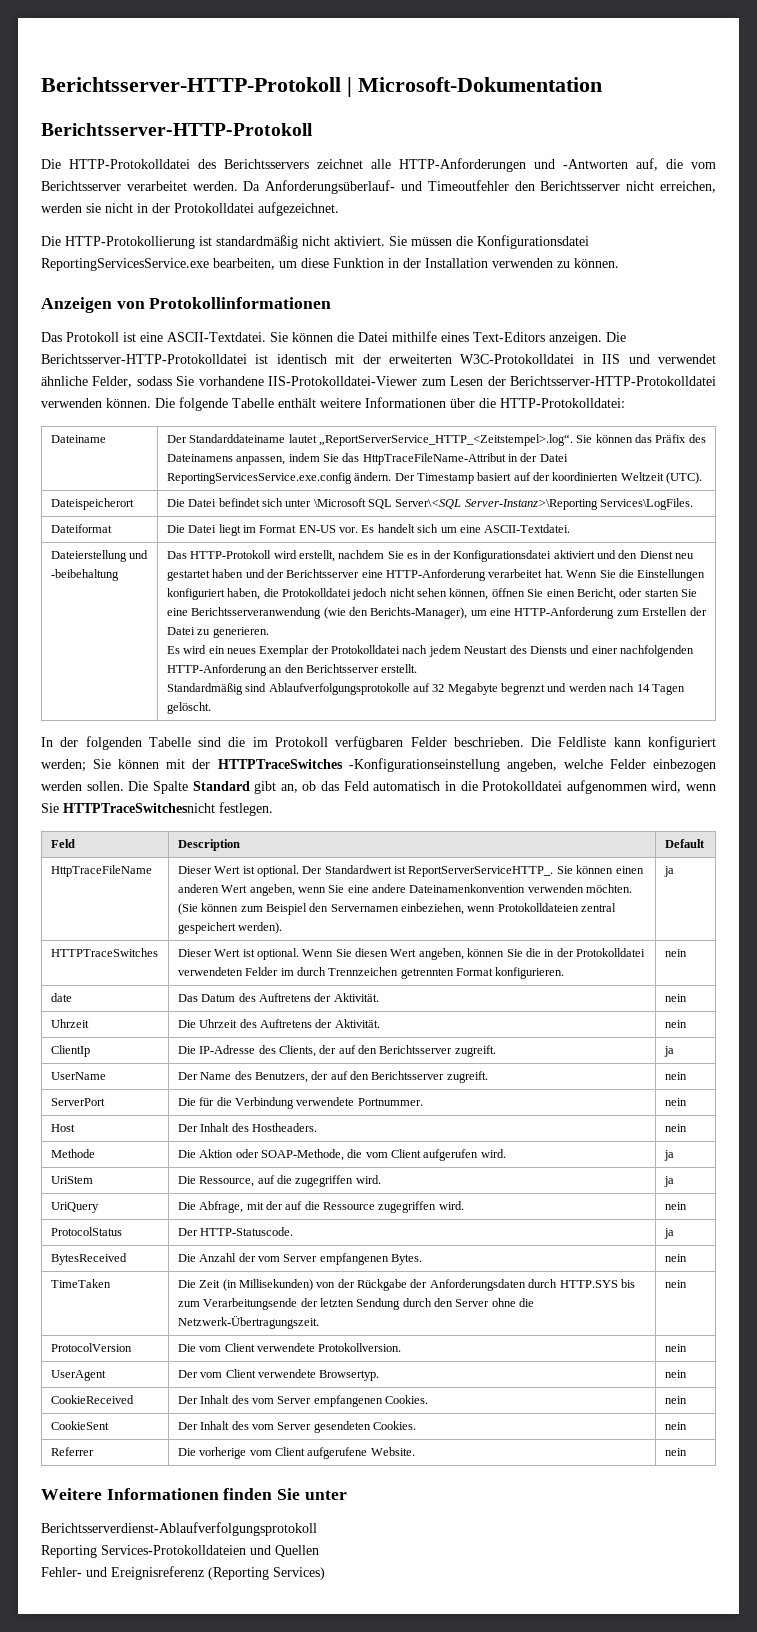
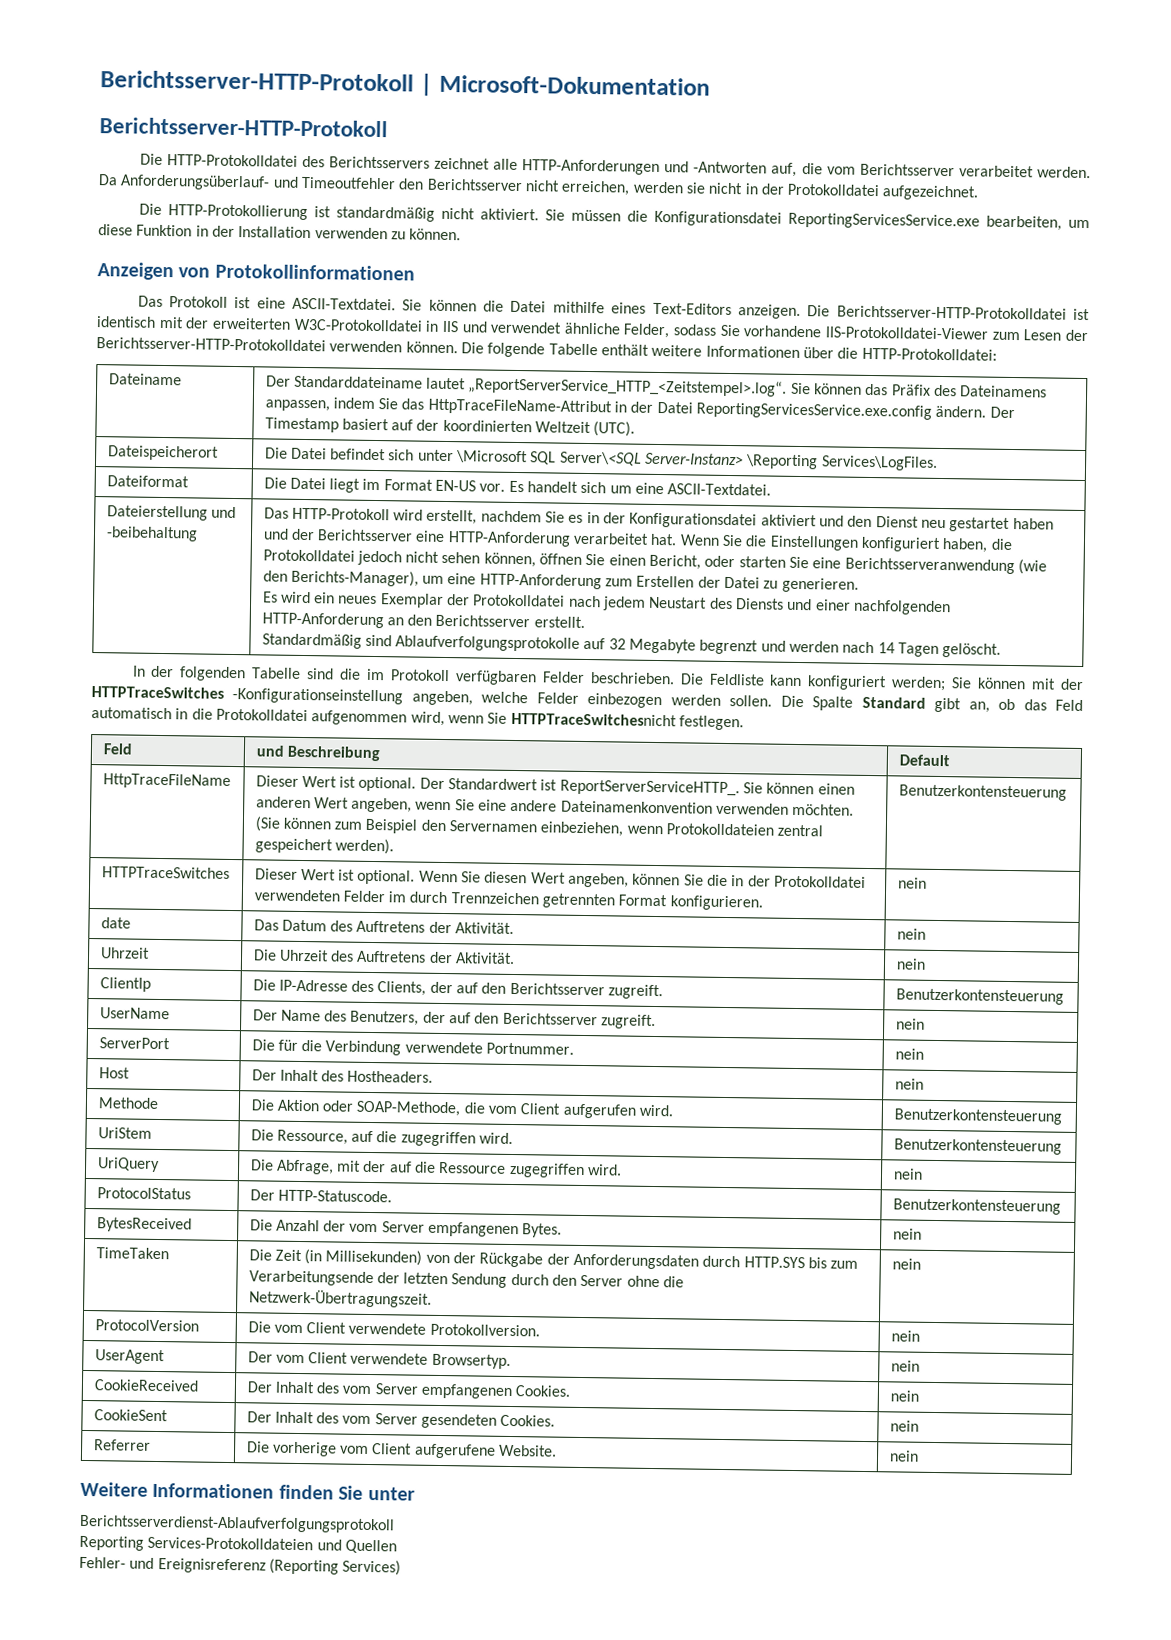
- Dateispeicherort | Die Datei befindet sich unter \Microsoft SQL Server\<SQL Server-Instanz>\Reporting Services\LogFiles.
+ Dateispeicherort | Die Datei befindet sich unter \Microsoft SQL Server\<SQL Server-Instanz> \Reporting Services\LogFiles.
- Feld | Description | Default
+ Feld | und Beschreibung | Default
- HttpTraceFileName | Dieser Wert ist optional. Der Standardwert ist ReportServerServiceHTTP_. Sie können einen anderen Wert angeben, wenn Sie eine andere Dateinamenkonvention verwenden möchten. (Sie können zum Beispiel den Servernamen einbeziehen, wenn Protokolldateien zentral gespeichert werden). | ja
+ HttpTraceFileName | Dieser Wert ist optional. Der Standardwert ist ReportServerServiceHTTP_. Sie können einen anderen Wert angeben, wenn Sie eine andere Dateinamenkonvention verwenden möchten. (Sie können zum Beispiel den Servernamen einbeziehen, wenn Protokolldateien zentral gespeichert werden). | Benutzerkontensteuerung
- ClientIp | Die IP-Adresse des Clients, der auf den Berichtsserver zugreift. | ja
+ ClientIp | Die IP-Adresse des Clients, der auf den Berichtsserver zugreift. | Benutzerkontensteuerung
- Methode | Die Aktion oder SOAP-Methode, die vom Client aufgerufen wird. | ja
+ Methode | Die Aktion oder SOAP-Methode, die vom Client aufgerufen wird. | Benutzerkontensteuerung
- UriStem | Die Ressource, auf die zugegriffen wird. | ja
+ UriStem | Die Ressource, auf die zugegriffen wird. | Benutzerkontensteuerung
- ProtocolStatus | Der HTTP-Statuscode. | ja
+ ProtocolStatus | Der HTTP-Statuscode. | Benutzerkontensteuerung

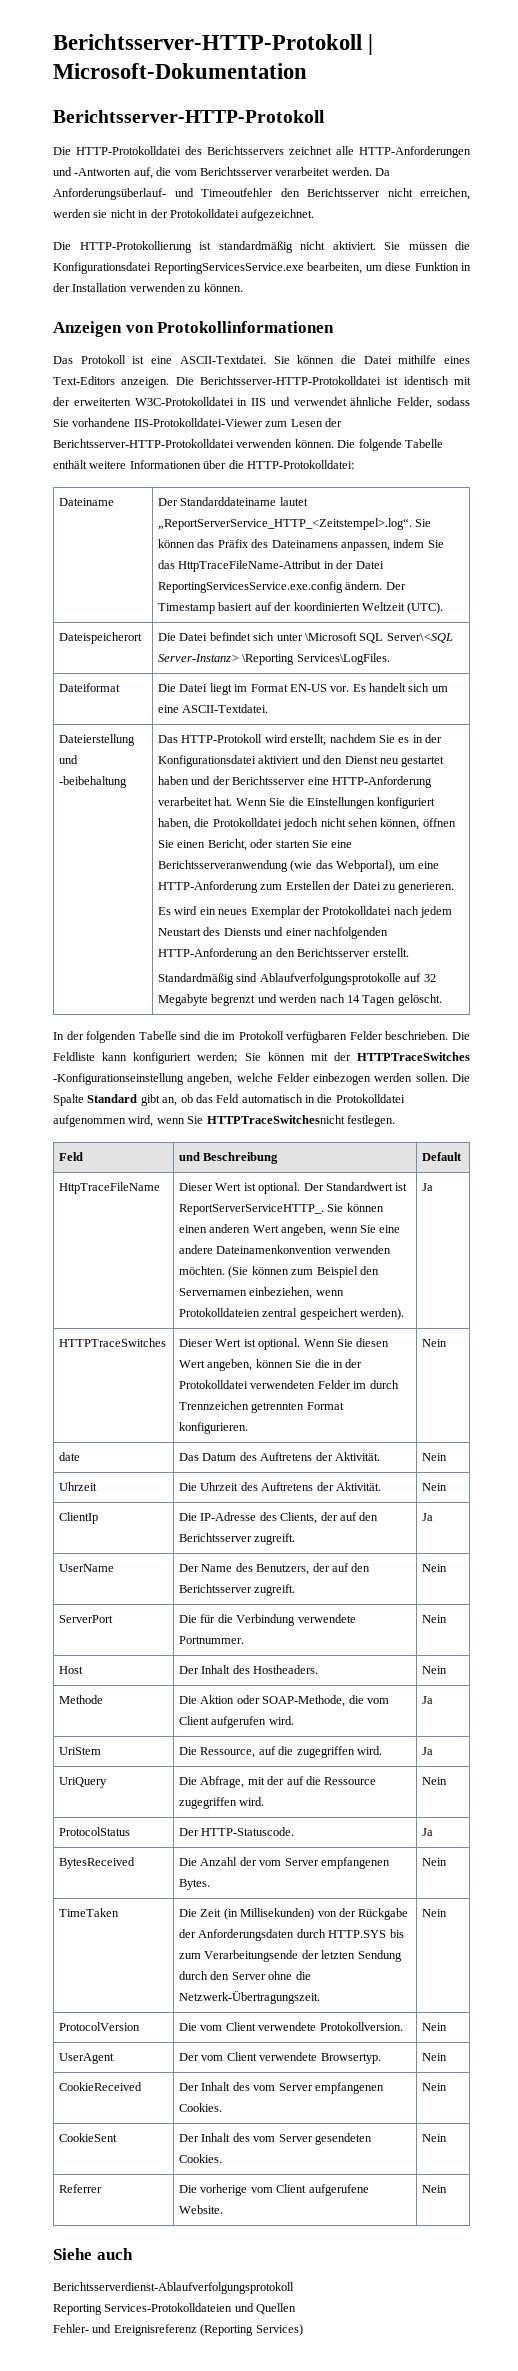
- Wenn Sie die Einstellungen konfiguriert haben, die Protokolldatei jedoch nicht sehen können, öffnen Sie einen Bericht, oder starten Sie eine Berichtsserveranwendung (wie den Berichts-Manager), um eine HTTP-Anforderung zum Erstellen der Datei zu generieren.
+ Wenn Sie die Einstellungen konfiguriert haben, die Protokolldatei jedoch nicht sehen können, öffnen Sie einen Bericht, oder starten Sie eine Berichtsserveranwendung (wie das Webportal), um eine HTTP-Anforderung zum Erstellen der Datei zu generieren.
- HttpTraceFileName | Dieser Wert ist optional. Der Standardwert ist ReportServerServiceHTTP_. Sie können einen anderen Wert angeben, wenn Sie eine andere Dateinamenkonvention verwenden möchten. (Sie können zum Beispiel den Servernamen einbeziehen, wenn Protokolldateien zentral gespeichert werden). | Benutzerkontensteuerung
+ HttpTraceFileName | Dieser Wert ist optional. Der Standardwert ist ReportServerServiceHTTP_. Sie können einen anderen Wert angeben, wenn Sie eine andere Dateinamenkonvention verwenden möchten. (Sie können zum Beispiel den Servernamen einbeziehen, wenn Protokolldateien zentral gespeichert werden). | Ja
- HTTPTraceSwitches | Dieser Wert ist optional. Wenn Sie diesen Wert angeben, können Sie die in der Protokolldatei verwendeten Felder im durch Trennzeichen getrennten Format konfigurieren. | nein
+ HTTPTraceSwitches | Dieser Wert ist optional. Wenn Sie diesen Wert angeben, können Sie die in der Protokolldatei verwendeten Felder im durch Trennzeichen getrennten Format konfigurieren. | Nein
- date | Das Datum des Auftretens der Aktivität. | nein
+ date | Das Datum des Auftretens der Aktivität. | Nein
- Uhrzeit | Die Uhrzeit des Auftretens der Aktivität. | nein
+ Uhrzeit | Die Uhrzeit des Auftretens der Aktivität. | Nein
- ClientIp | Die IP-Adresse des Clients, der auf den Berichtsserver zugreift. | Benutzerkontensteuerung
+ ClientIp | Die IP-Adresse des Clients, der auf den Berichtsserver zugreift. | Ja
- UserName | Der Name des Benutzers, der auf den Berichtsserver zugreift. | nein
+ UserName | Der Name des Benutzers, der auf den Berichtsserver zugreift. | Nein
- ServerPort | Die für die Verbindung verwendete Portnummer. | nein
+ ServerPort | Die für die Verbindung verwendete Portnummer. | Nein
- Host | Der Inhalt des Hostheaders. | nein
+ Host | Der Inhalt des Hostheaders. | Nein
- Methode | Die Aktion oder SOAP-Methode, die vom Client aufgerufen wird. | Benutzerkontensteuerung
+ Methode | Die Aktion oder SOAP-Methode, die vom Client aufgerufen wird. | Ja
- UriStem | Die Ressource, auf die zugegriffen wird. | Benutzerkontensteuerung
+ UriStem | Die Ressource, auf die zugegriffen wird. | Ja
- UriQuery | Die Abfrage, mit der auf die Ressource zugegriffen wird. | nein
+ UriQuery | Die Abfrage, mit der auf die Ressource zugegriffen wird. | Nein
- ProtocolStatus | Der HTTP-Statuscode. | Benutzerkontensteuerung
+ ProtocolStatus | Der HTTP-Statuscode. | Ja
- BytesReceived | Die Anzahl der vom Server empfangenen Bytes. | nein
+ BytesReceived | Die Anzahl der vom Server empfangenen Bytes. | Nein
- TimeTaken | Die Zeit (in Millisekunden) von der Rückgabe der Anforderungsdaten durch HTTP.SYS bis zum Verarbeitungsende der letzten Sendung durch den Server ohne die Netzwerk-Übertragungszeit. | nein
+ TimeTaken | Die Zeit (in Millisekunden) von der Rückgabe der Anforderungsdaten durch HTTP.SYS bis zum Verarbeitungsende der letzten Sendung durch den Server ohne die Netzwerk-Übertragungszeit. | Nein
- ProtocolVersion | Die vom Client verwendete Protokollversion. | nein
+ ProtocolVersion | Die vom Client verwendete Protokollversion. | Nein
- UserAgent | Der vom Client verwendete Browsertyp. | nein
+ UserAgent | Der vom Client verwendete Browsertyp. | Nein
- CookieReceived | Der Inhalt des vom Server empfangenen Cookies. | nein
+ CookieReceived | Der Inhalt des vom Server empfangenen Cookies. | Nein
- CookieSent | Der Inhalt des vom Server gesendeten Cookies. | nein
+ CookieSent | Der Inhalt des vom Server gesendeten Cookies. | Nein
- Referrer | Die vorherige vom Client aufgerufene Website. | nein
- Weitere Informationen finden Sie unter
+ Referrer | Die vorherige vom Client aufgerufene Website. | Nein
+ Siehe auch

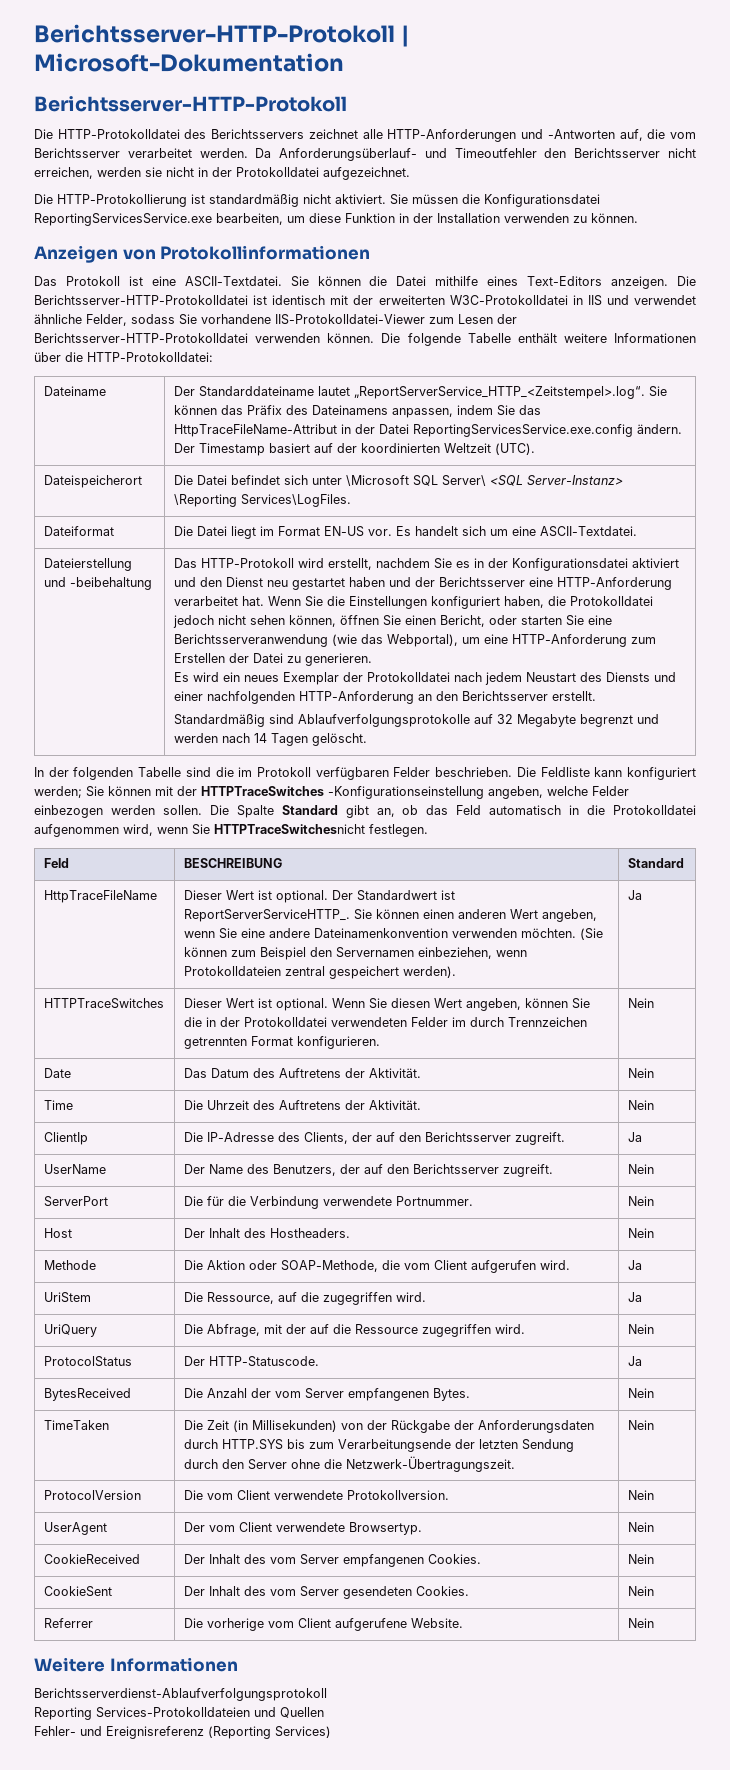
- Dateispeicherort | Die Datei befindet sich unter \Microsoft SQL Server\<SQL Server-Instanz> \Reporting Services\LogFiles.
+ Dateispeicherort | Die Datei befindet sich unter \Microsoft SQL Server\ <SQL Server-Instanz> \Reporting Services\LogFiles.
- Feld | und Beschreibung | Default
+ Feld | BESCHREIBUNG | Standard
- date | Das Datum des Auftretens der Aktivität. | Nein
+ Date | Das Datum des Auftretens der Aktivität. | Nein
- Uhrzeit | Die Uhrzeit des Auftretens der Aktivität. | Nein
+ Time | Die Uhrzeit des Auftretens der Aktivität. | Nein
- Siehe auch
+ Weitere Informationen

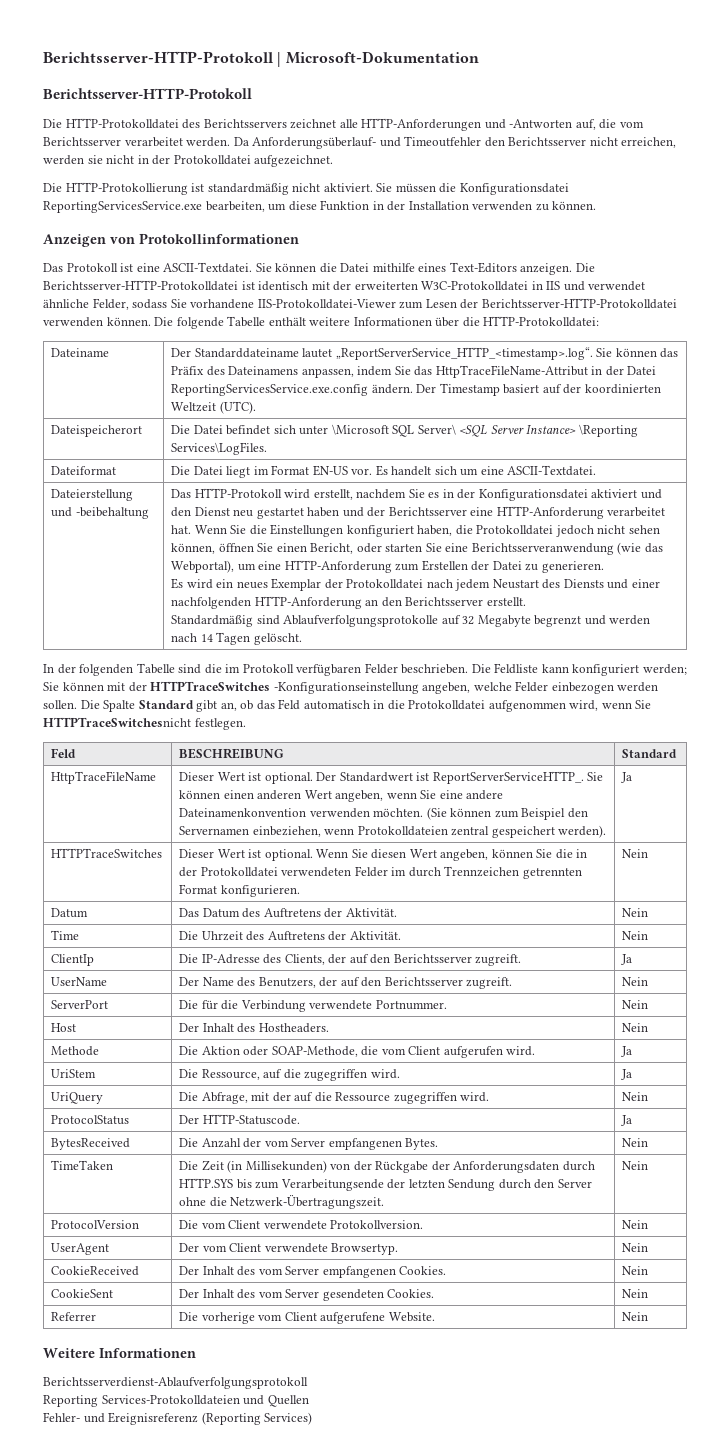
- Dateiname | Der Standarddateiname lautet „ReportServerService_HTTP_<Zeitstempel>.log“. Sie können das Präfix des Dateinamens anpassen, indem Sie das HttpTraceFileName-Attribut in der Datei ReportingServicesService.exe.config ändern. Der Timestamp basiert auf der koordinierten Weltzeit (UTC).
+ Dateiname | Der Standarddateiname lautet „ReportServerService_HTTP_<timestamp>.log“. Sie können das Präfix des Dateinamens anpassen, indem Sie das HttpTraceFileName-Attribut in der Datei ReportingServicesService.exe.config ändern. Der Timestamp basiert auf der koordinierten Weltzeit (UTC).
- Dateispeicherort | Die Datei befindet sich unter \Microsoft SQL Server\ <SQL Server-Instanz> \Reporting Services\LogFiles.
+ Dateispeicherort | Die Datei befindet sich unter \Microsoft SQL Server\ <SQL Server Instance> \Reporting Services\LogFiles.
- Date | Das Datum des Auftretens der Aktivität. | Nein
+ Datum | Das Datum des Auftretens der Aktivität. | Nein

